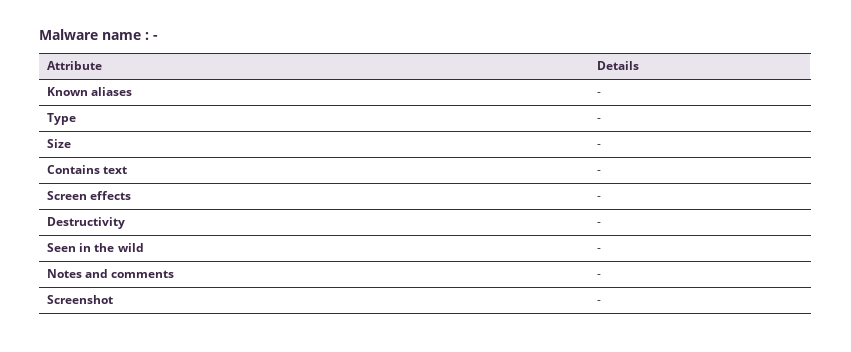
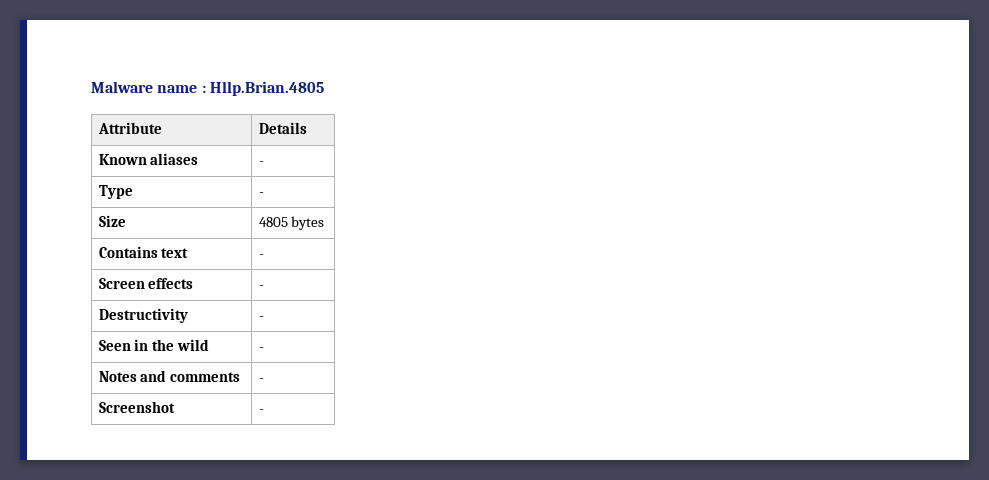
- Malware name : -
+ Malware name : Hllp.Brian.4805
- Size | -
+ Size | 4805 bytes

